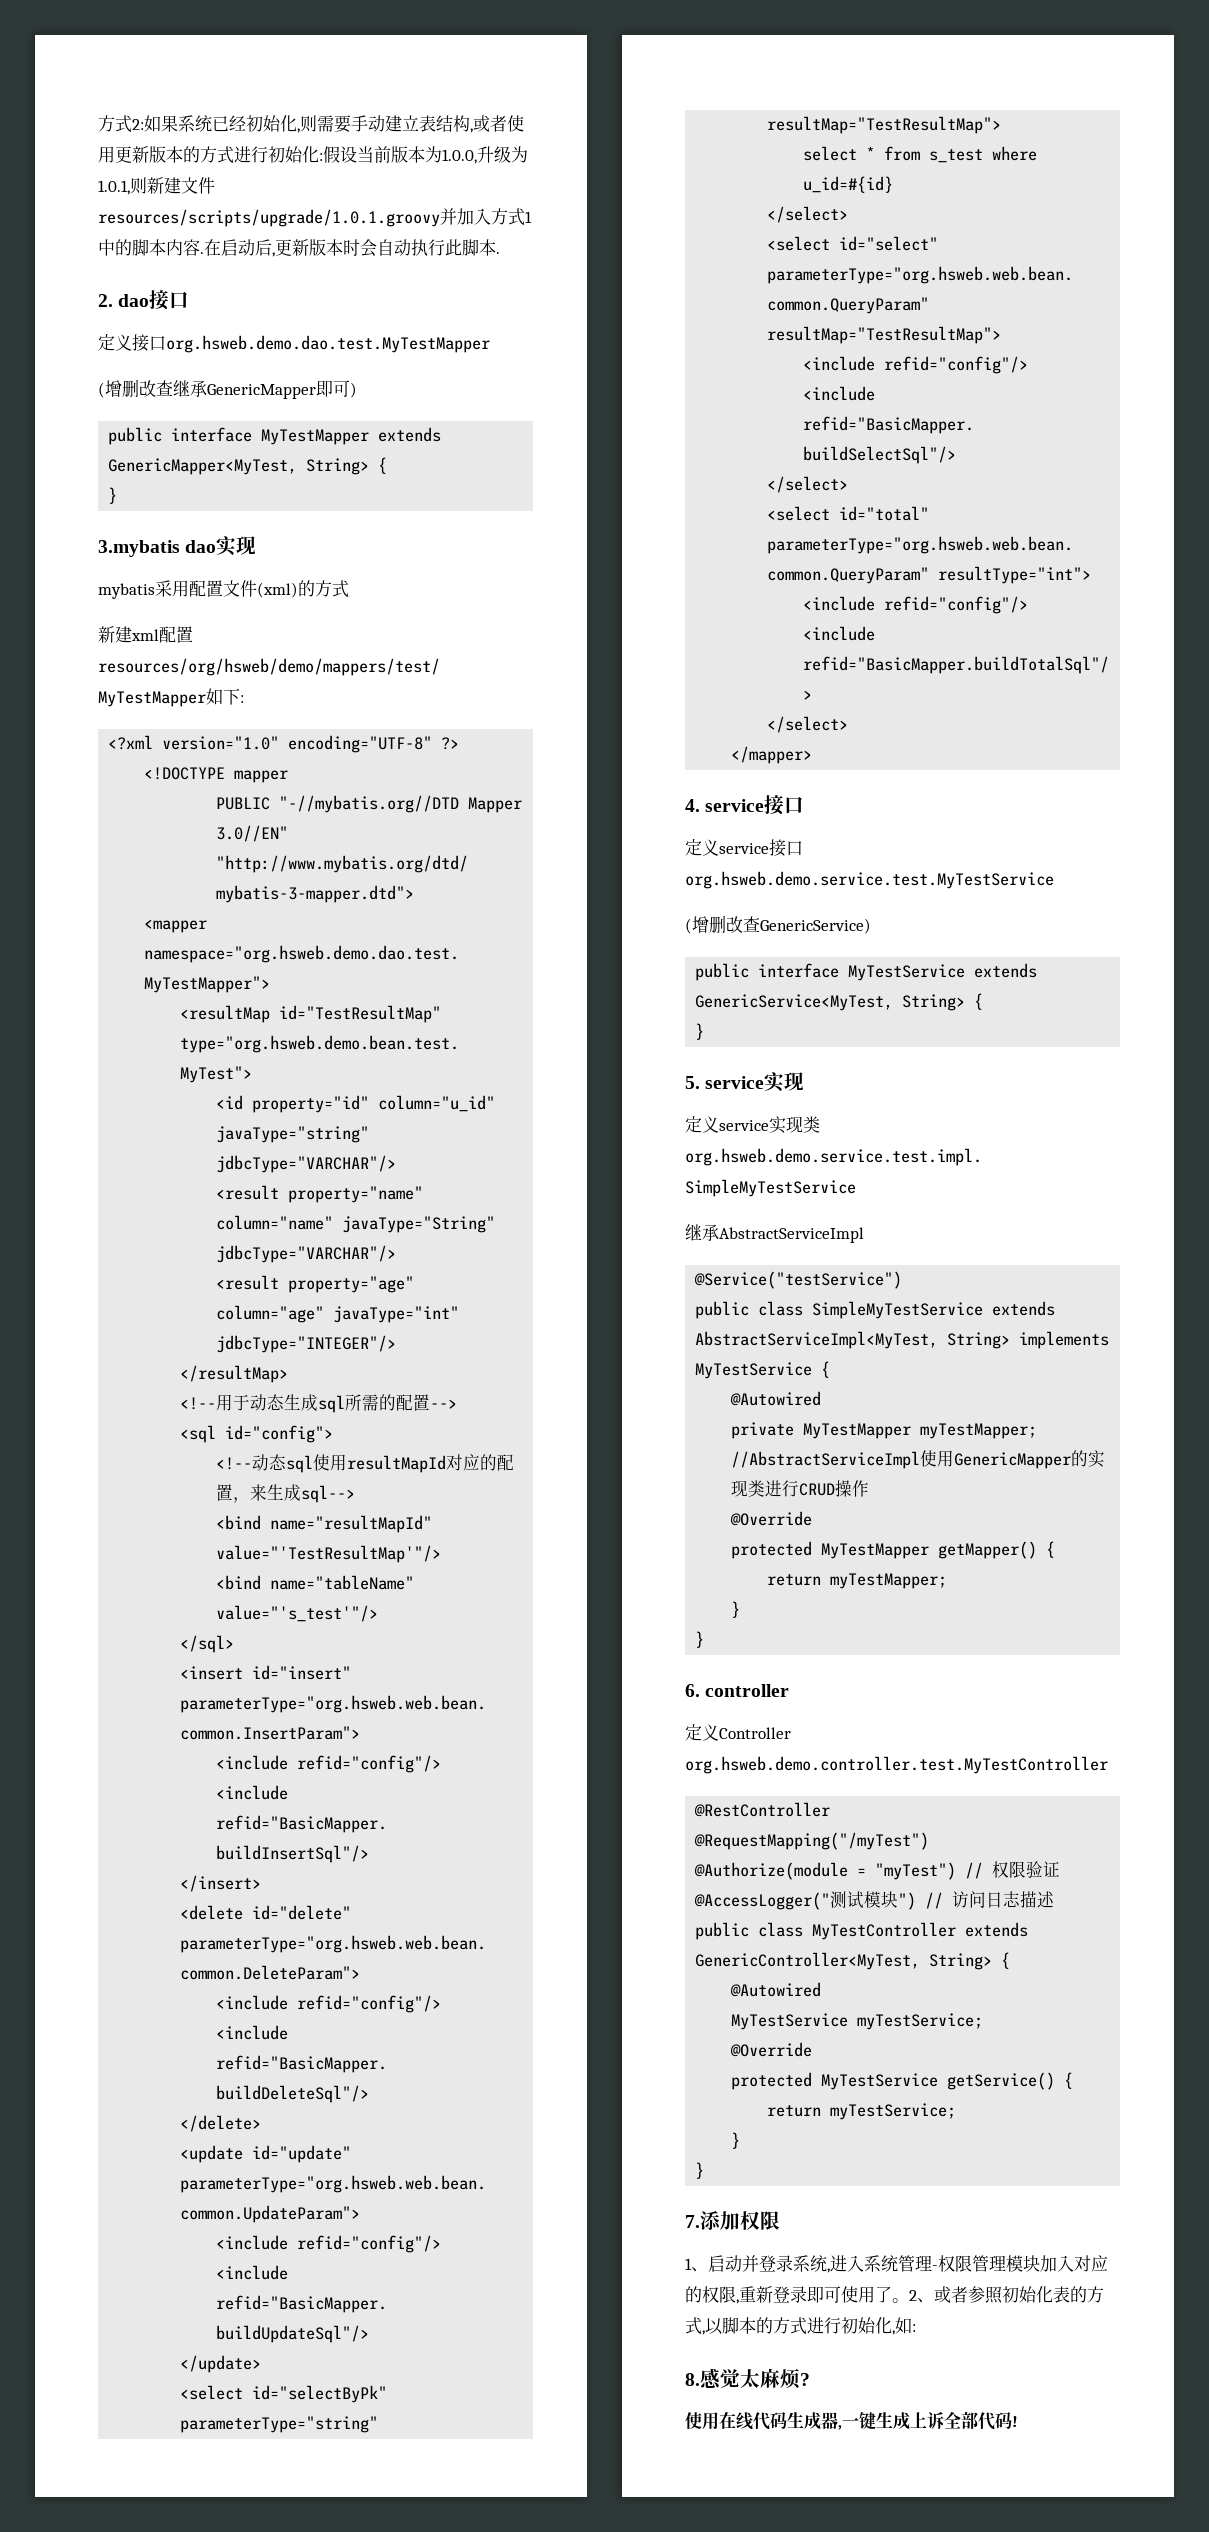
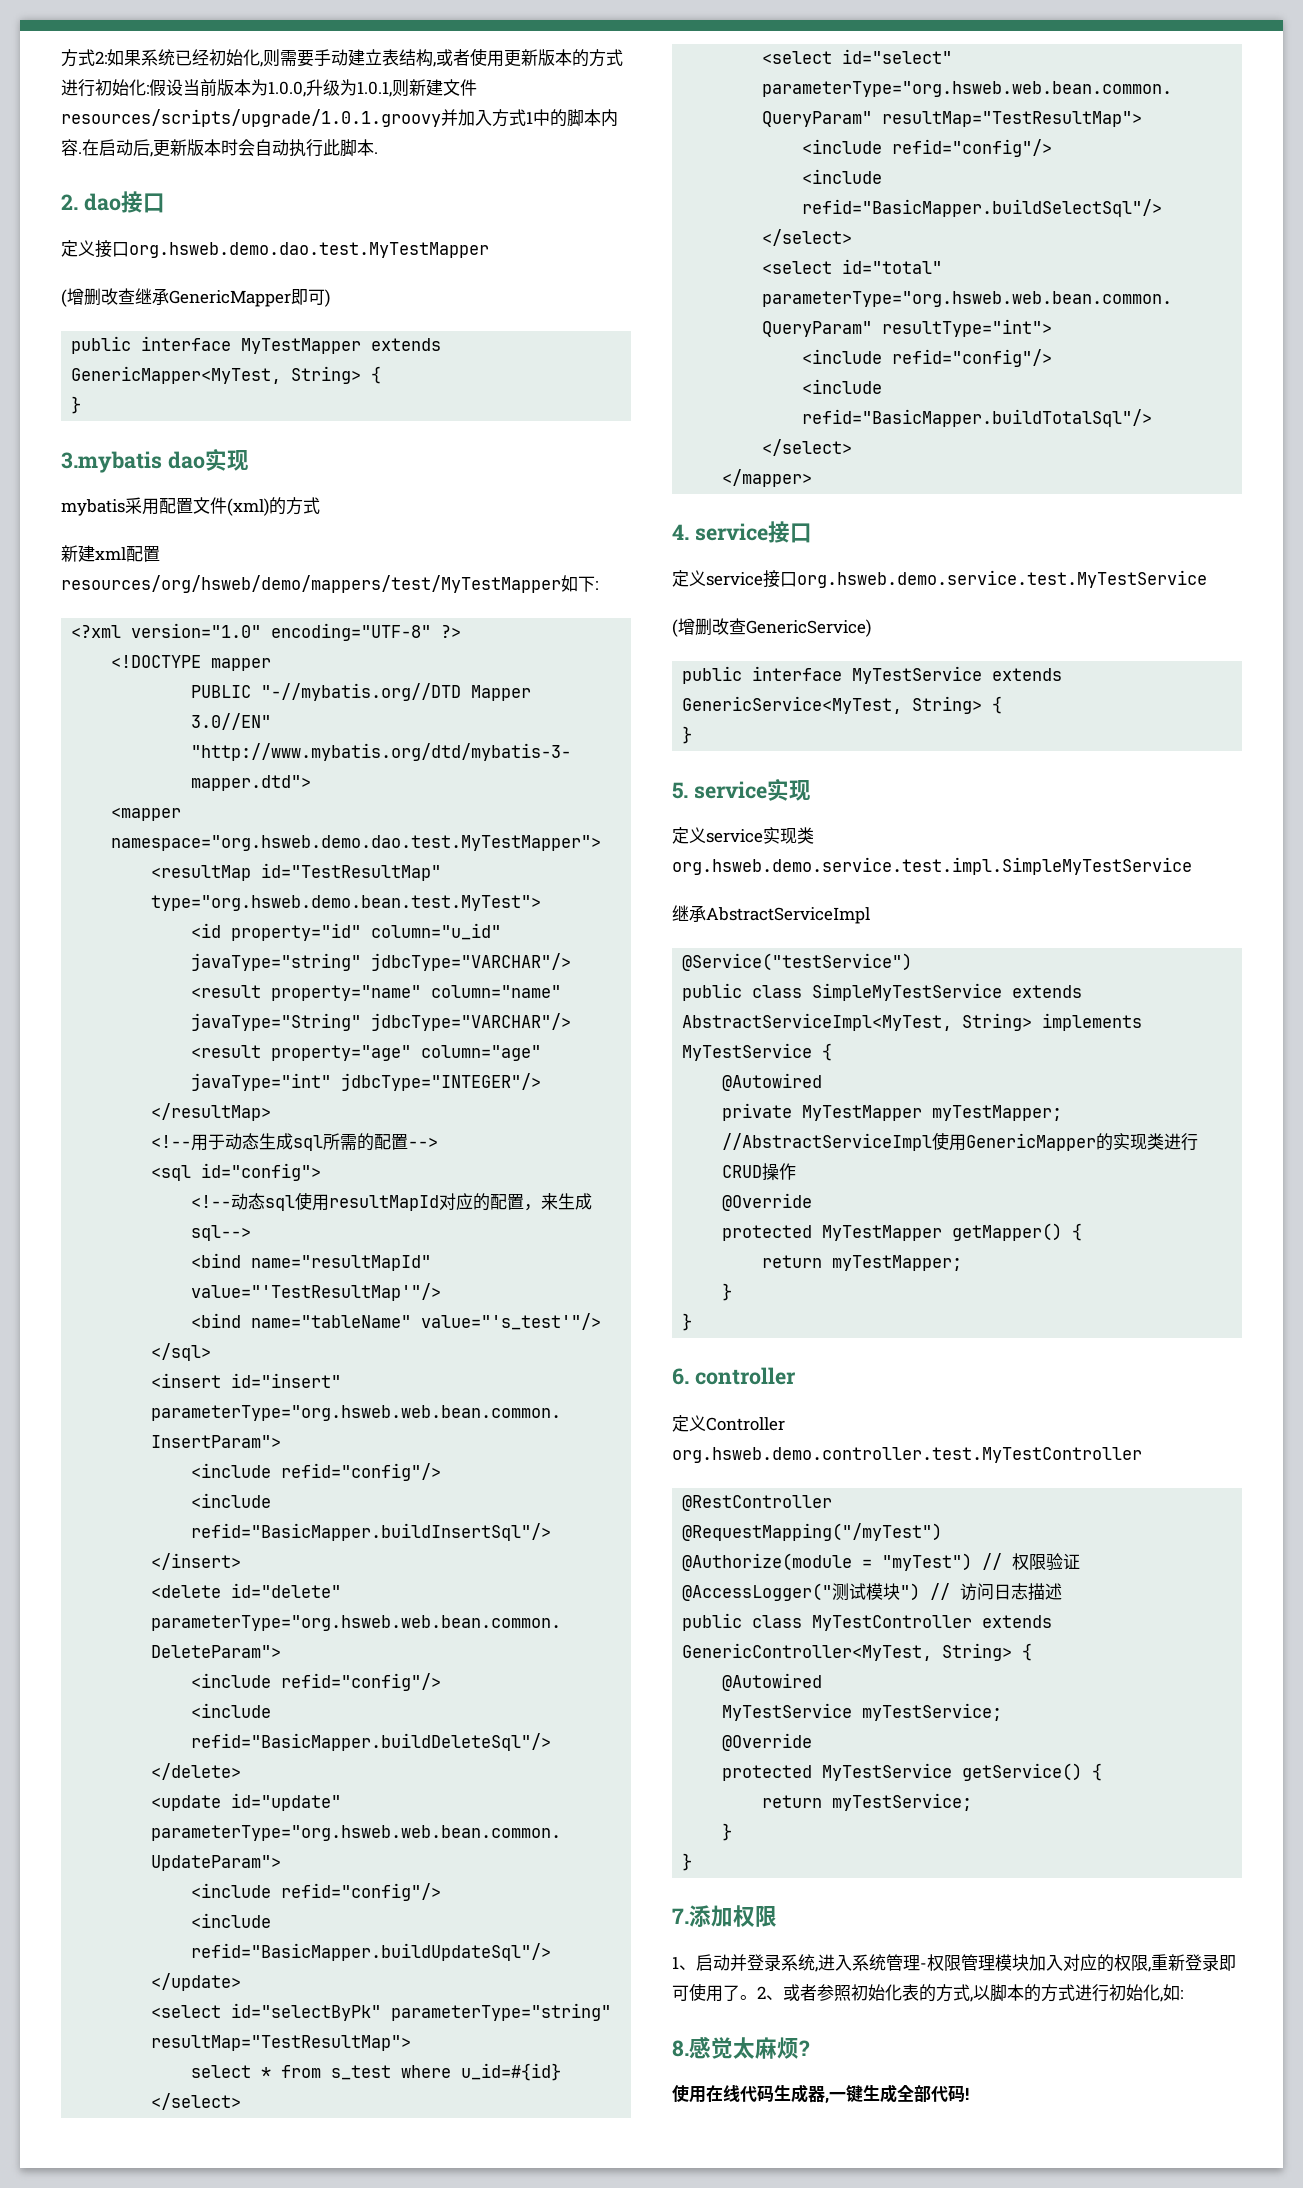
- 使用在线代码生成器,一键生成上诉全部代码!
+ 使用在线代码生成器,一键生成全部代码!

